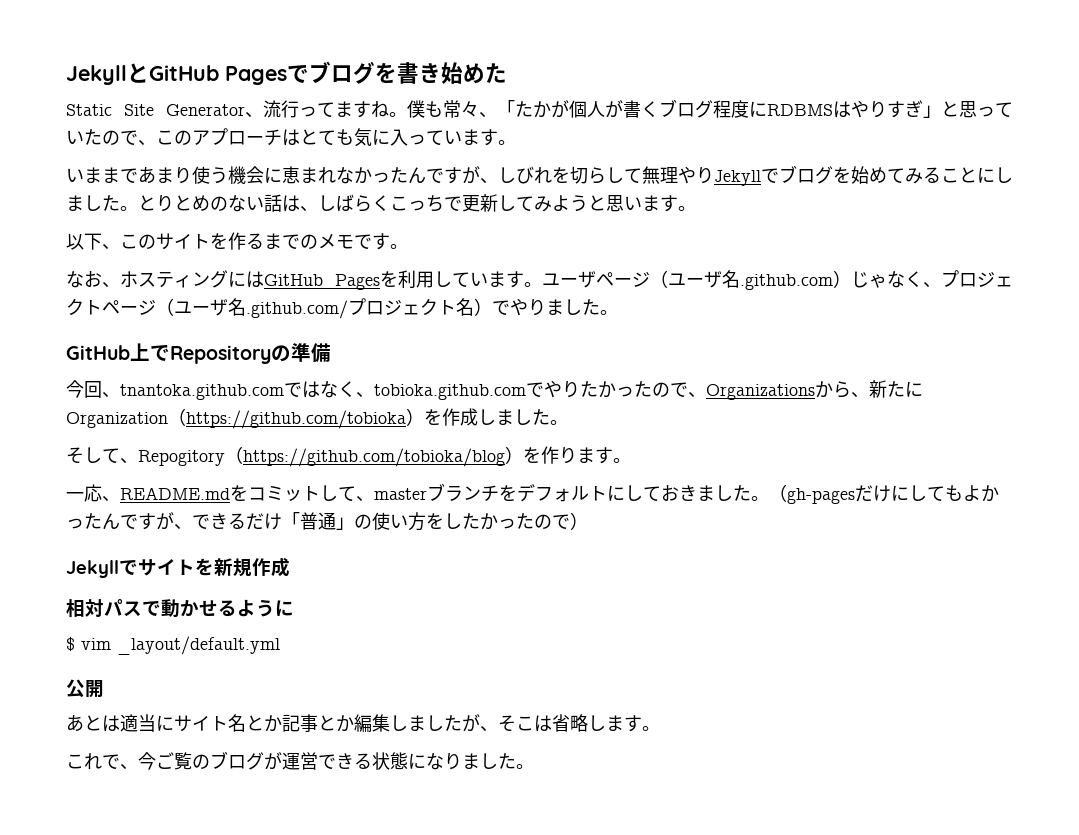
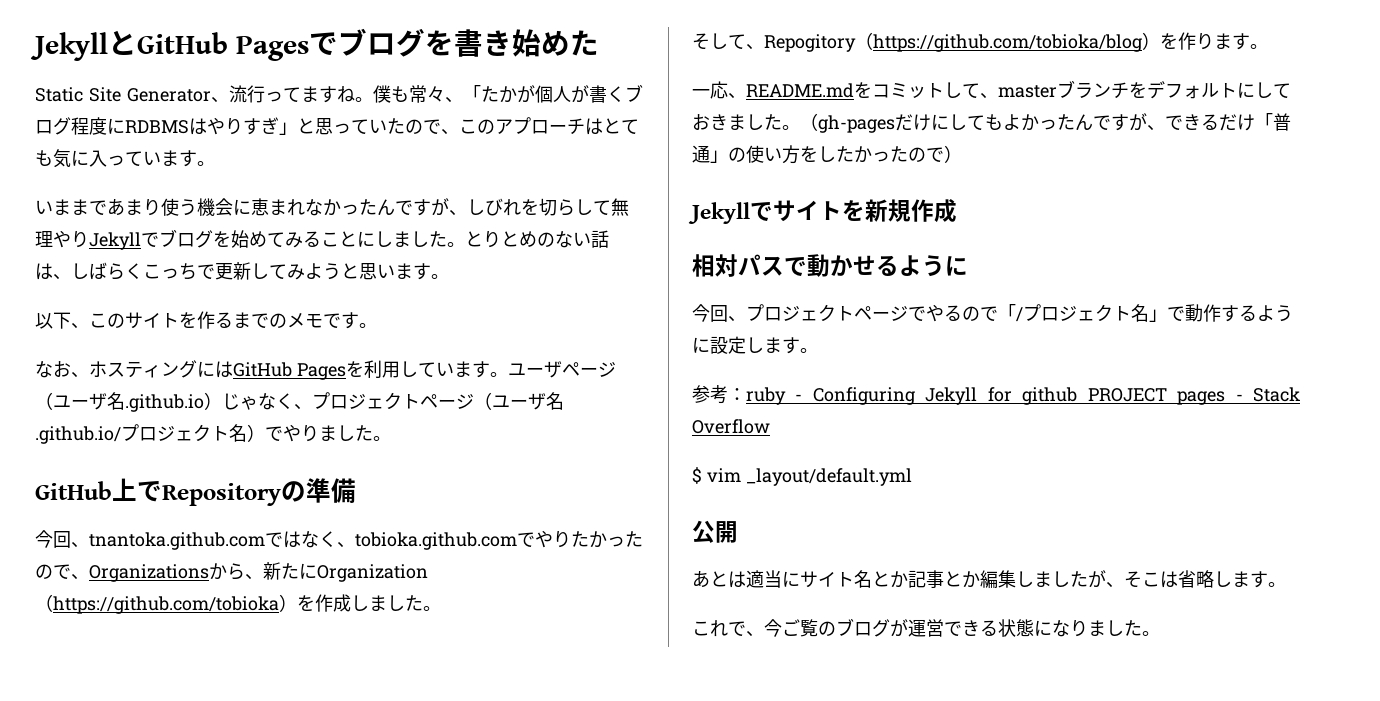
- ユーザページ（ユーザ名.github.com）じゃなく、プロジェクトページ（ユーザ名.github.com/プロジェクト名）でやりました。
+ ユーザページ（ユーザ名.github.io）じゃなく、プロジェクトページ（ユーザ名.github.io/プロジェクト名）でやりました。
+ 今回、プロジェクトページでやるので「/プロジェクト名」で動作するように設定します。
+ 参考：ruby - Configuring Jekyll for github PROJECT pages - Stack Overflow

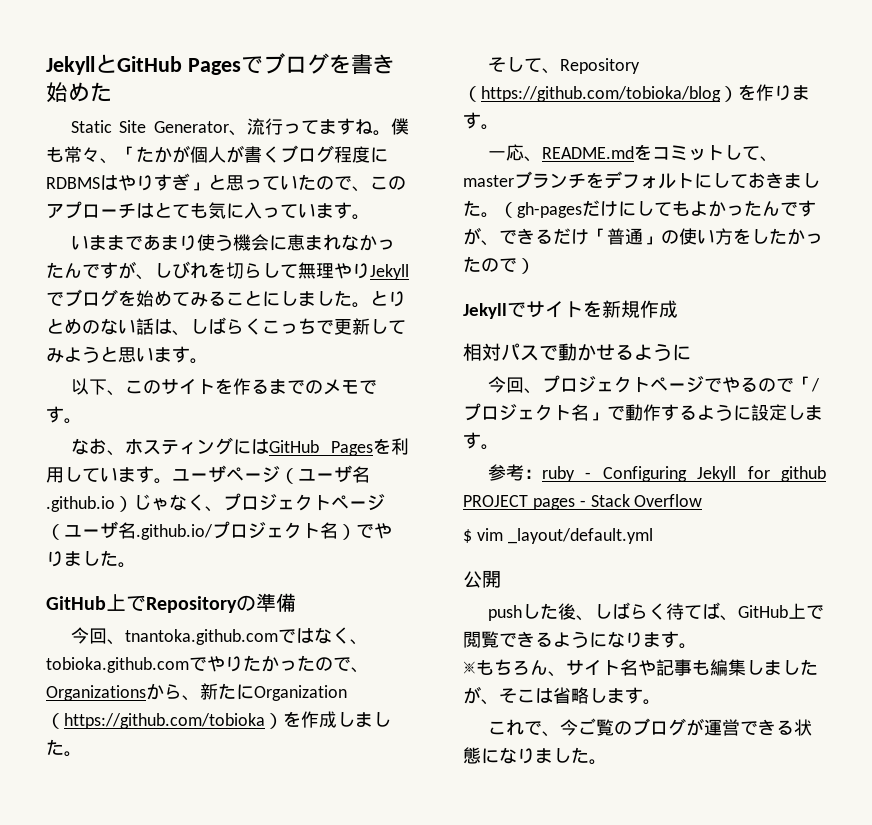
- そして、Repogitory（https://github.com/tobioka/blog）を作ります。
+ そして、Repository（https://github.com/tobioka/blog）を作ります。
- あとは適当にサイト名とか記事とか編集しましたが、そこは省略します。
+ pushした後、しばらく待てば、GitHub上で閲覧できるようになります。
+ ※もちろん、サイト名や記事も編集しましたが、そこは省略します。

